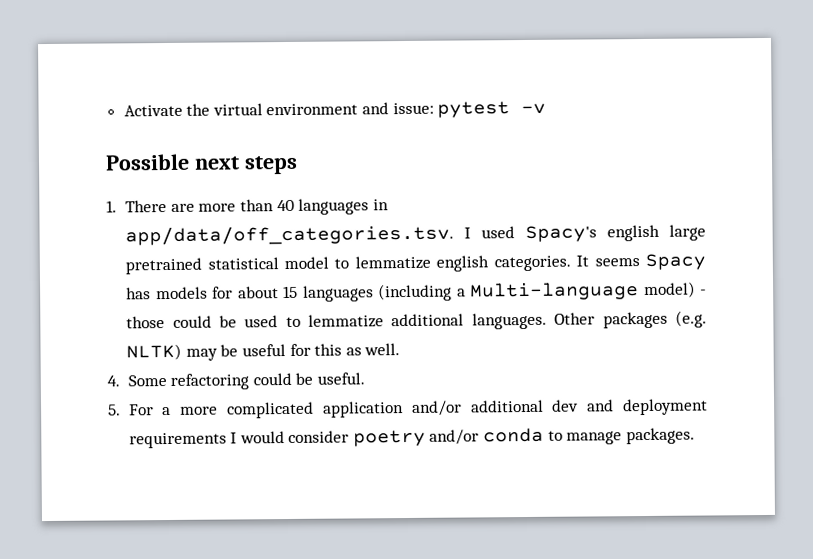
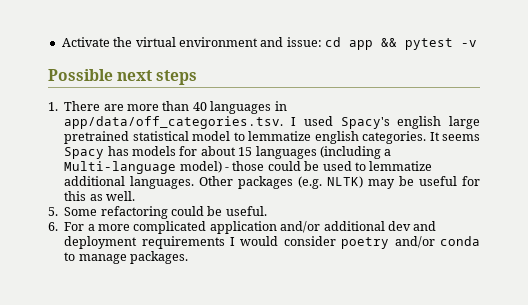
- Activate the virtual environment and issue: pytest -v
+ Activate the virtual environment and issue: cd app && pytest -v
- 4. Some refactoring could be useful.
+ 5. Some refactoring could be useful.
- 5. For a more complicated application and/or additional dev and deployment requirements I would consider poetry and/or conda to manage packages.
+ 6. For a more complicated application and/or additional dev and deployment requirements I would consider poetry and/or conda to manage packages.

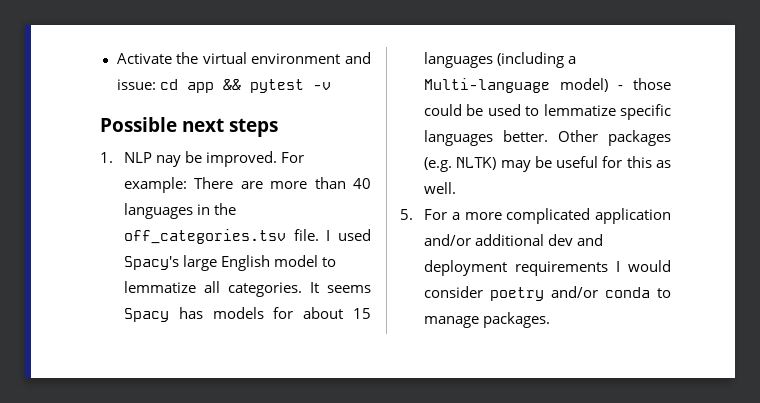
- 1. There are more than 40 languages in app/data/off_categories.tsv. I used Spacy's english large pretrained statistical model to lemmatize english categories.
+ 1. NLP nay be improved. For example: There are more than 40 languages in the off_categories.tsv file. I used Spacy's large English model to lemmatize all categories.
- It seems Spacy has models for about 15 languages (including a Multi-language model) - those could be used to lemmatize additional languages.
+ It seems Spacy has models for about 15 languages (including a Multi-language model) - those could be used to lemmatize specific languages better.
- 5. Some refactoring could be useful.
- 6. For a more complicated application and/or additional dev and deployment requirements I would consider poetry and/or conda to manage packages.
+ 5. For a more complicated application and/or additional dev and deployment requirements I would consider poetry and/or conda to manage packages.

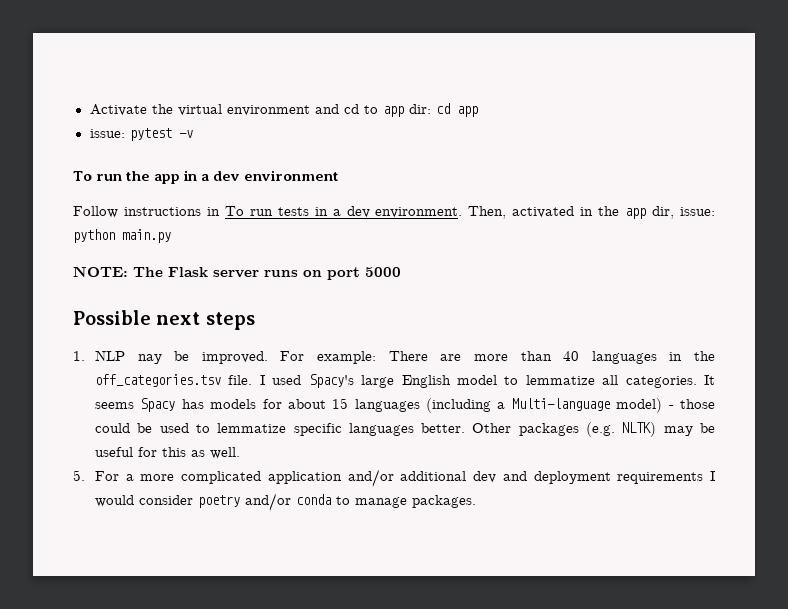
- Activate the virtual environment and issue: cd app && pytest -v
+ Activate the virtual environment and cd to app dir: cd app
+ issue: pytest -v
+ To run the app in a dev environment
+ Follow instructions in To run tests in a dev environment. Then, activated in the app dir, issue: python main.py
+ NOTE: The Flask server runs on port 5000

